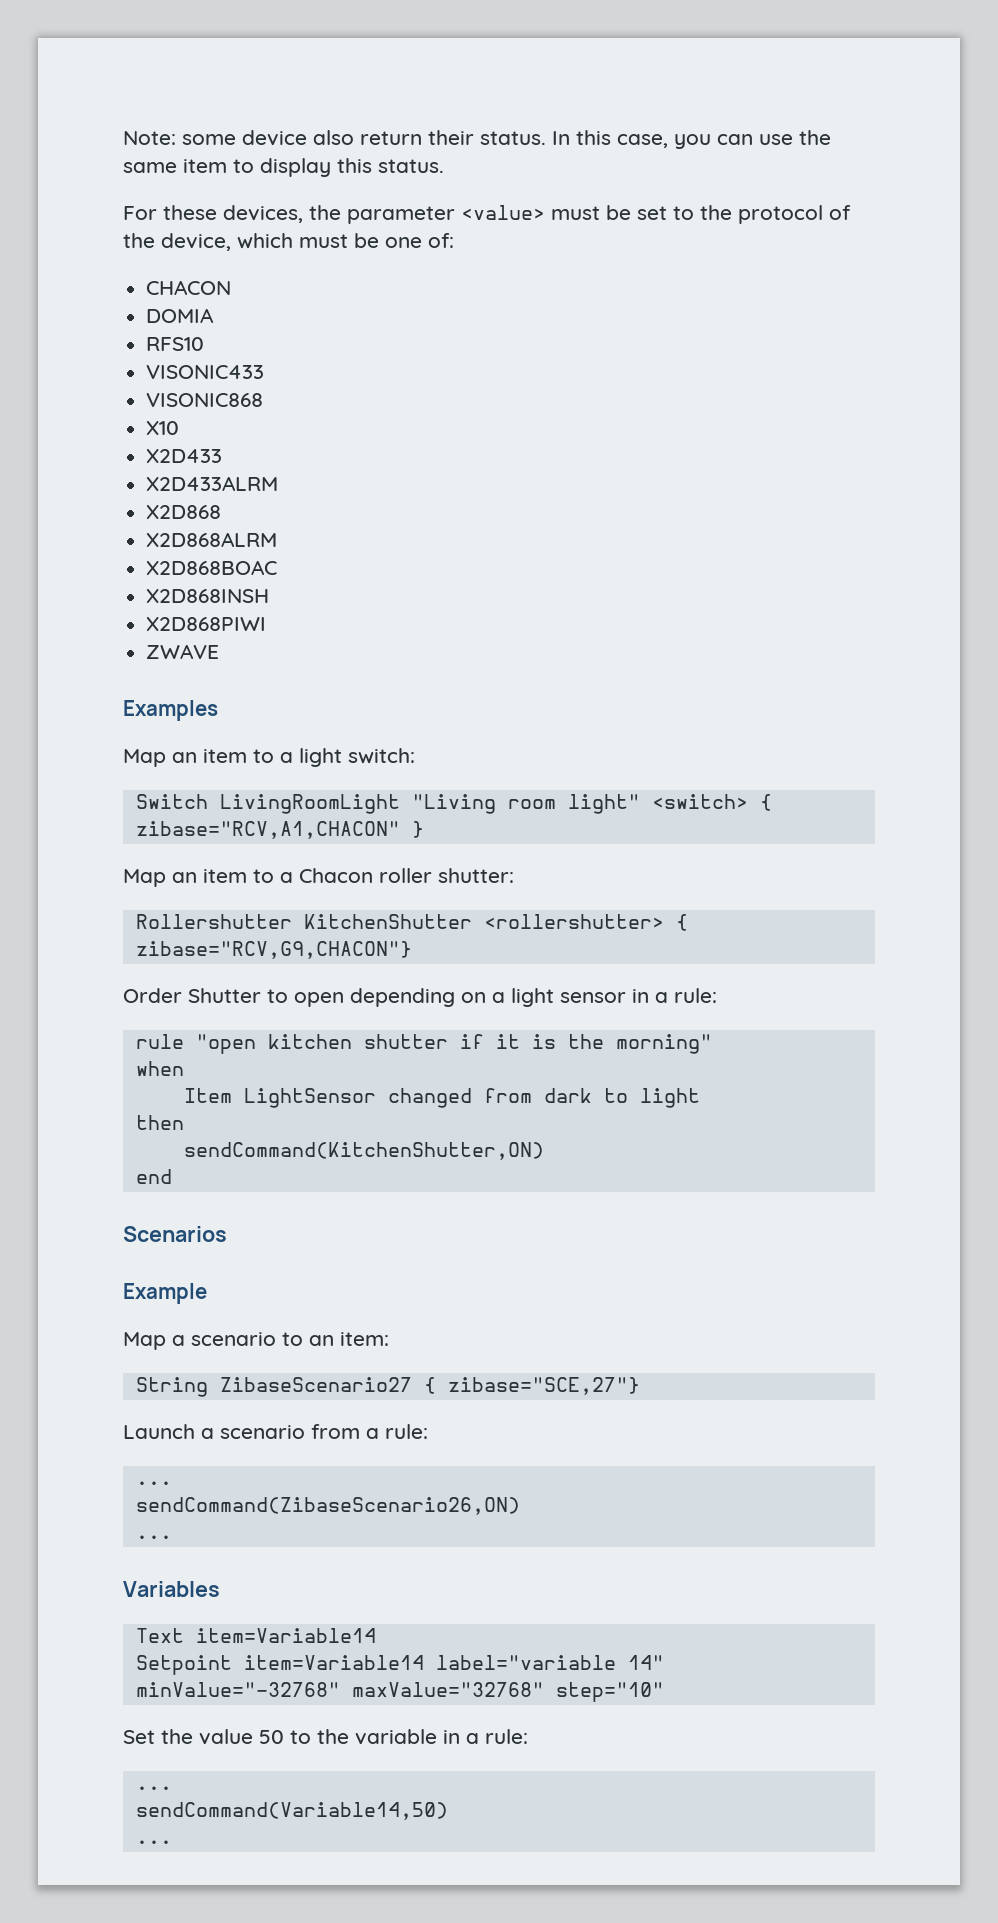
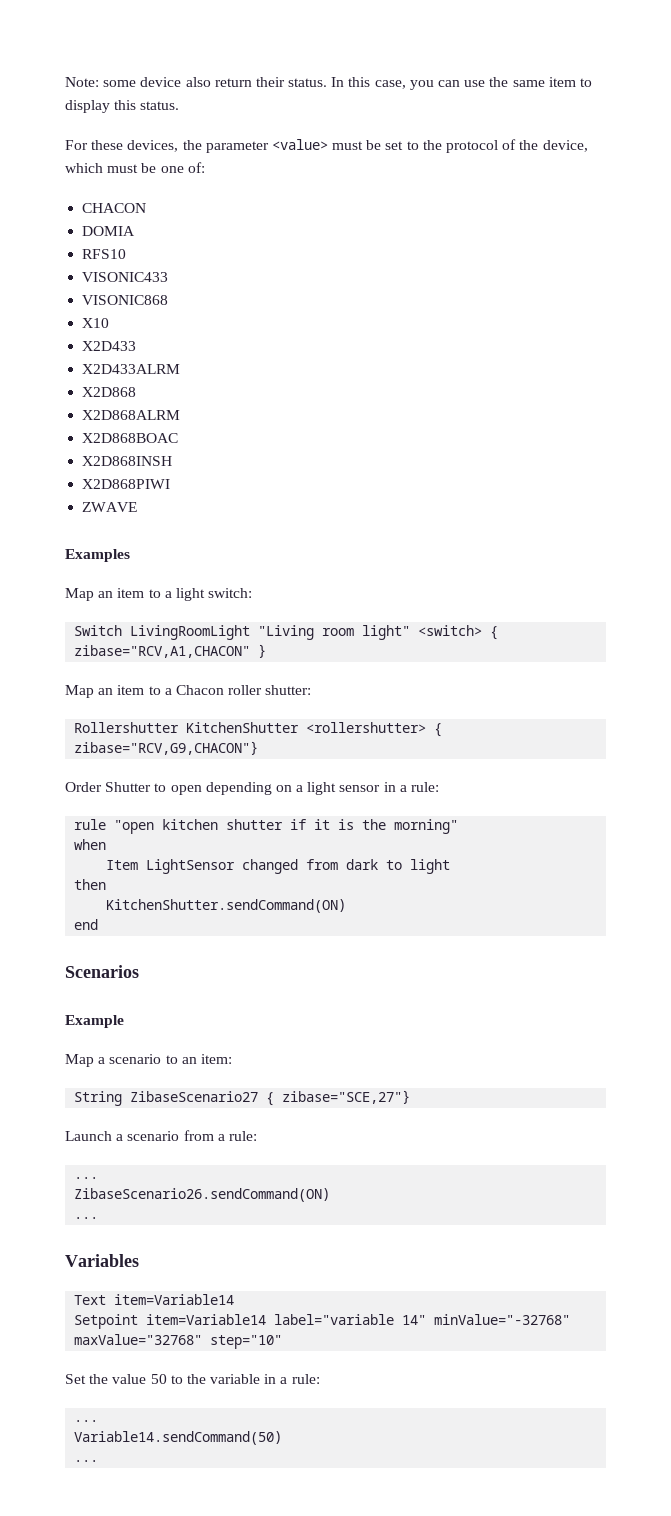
- sendCommand(KitchenShutter,ON)
+ KitchenShutter.sendCommand(ON)
- sendCommand(ZibaseScenario26,ON)
+ ZibaseScenario26.sendCommand(ON)
- sendCommand(Variable14,50)
+ Variable14.sendCommand(50)

